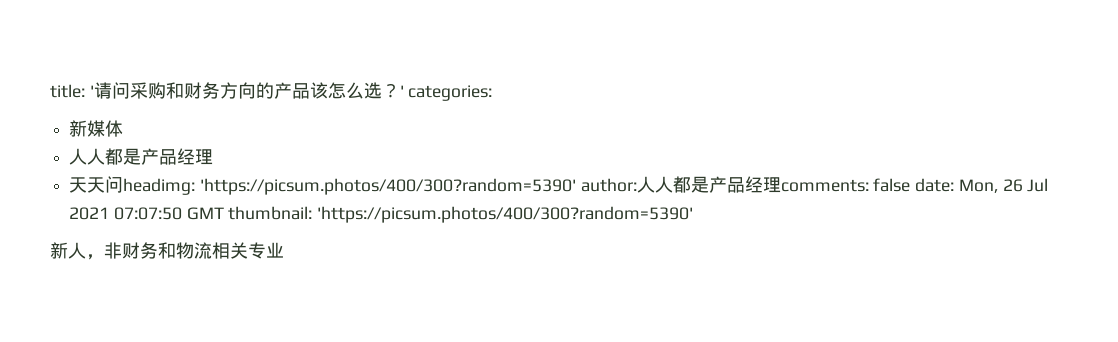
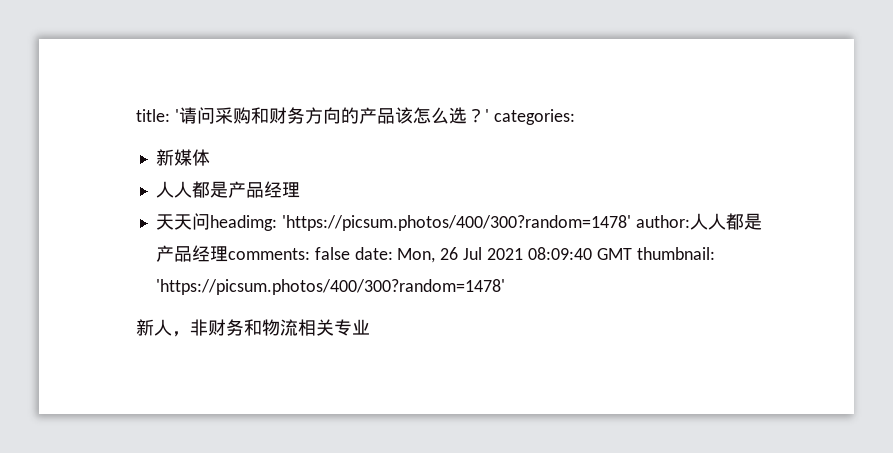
- 天天问headimg: 'https://picsum.photos/400/300?random=5390' author:人人都是产品经理comments: false date: Mon, 26 Jul 2021 07:07:50 GMT thumbnail: 'https://picsum.photos/400/300?random=5390'
+ 天天问headimg: 'https://picsum.photos/400/300?random=1478' author:人人都是产品经理comments: false date: Mon, 26 Jul 2021 08:09:40 GMT thumbnail: 'https://picsum.photos/400/300?random=1478'

